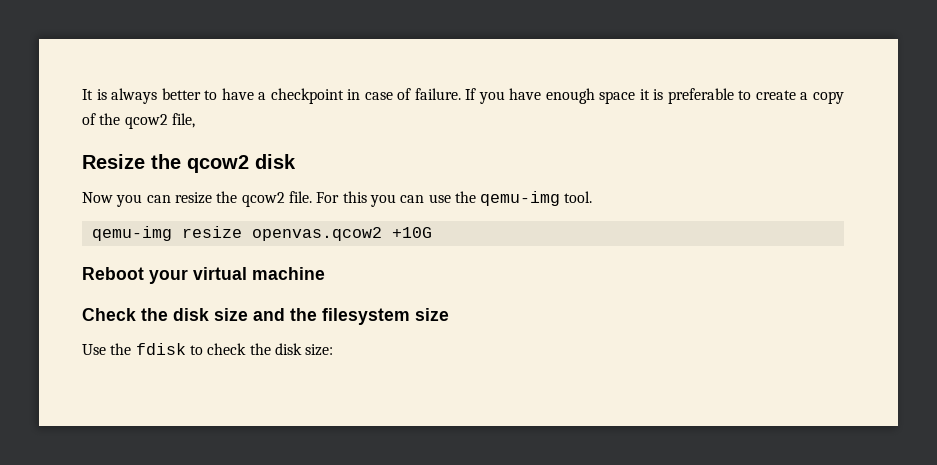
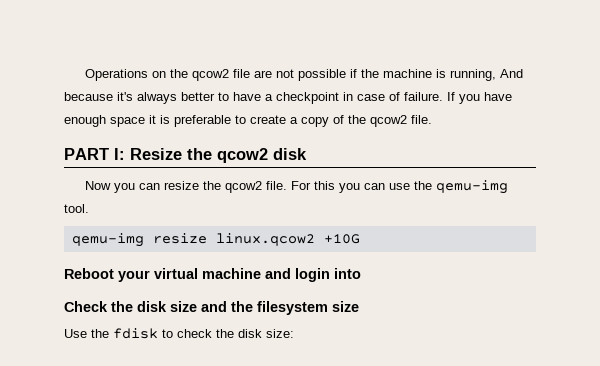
- It is always better to have a checkpoint in case of failure.
+ Operations on the qcow2 file are not possible if the machine is running, And because it's always better to have a checkpoint in case of failure.
- If you have enough space it is preferable to create a copy of the qcow2 file,
- Resize the qcow2 disk
+ If you have enough space it is preferable to create a copy of the qcow2 file.
+ PART I: Resize the qcow2 disk
- qemu-img resize openvas.qcow2 +10G
+ qemu-img resize linux.qcow2 +10G
- Reboot your virtual machine
+ Reboot your virtual machine and login into

